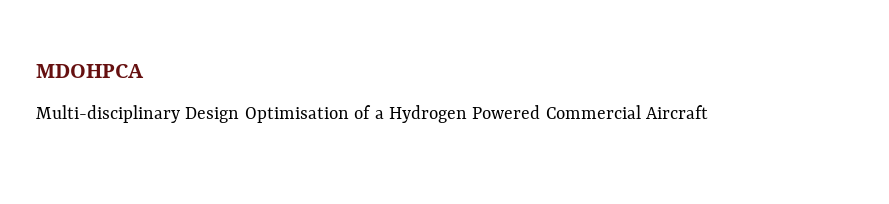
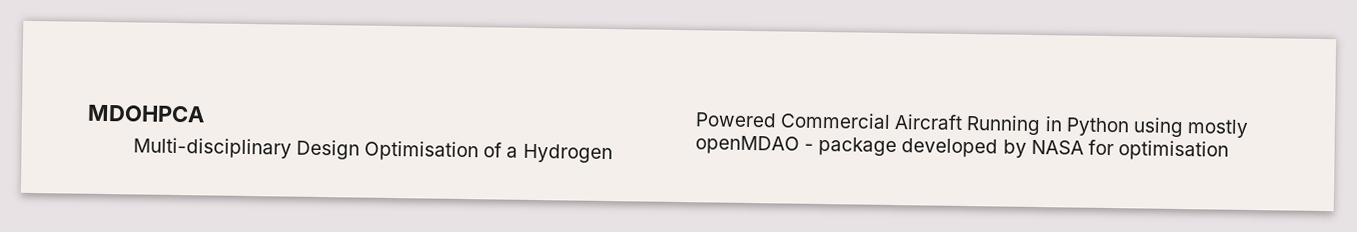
- Multi-disciplinary Design Optimisation of a Hydrogen Powered Commercial Aircraft
+ Multi-disciplinary Design Optimisation of a Hydrogen Powered Commercial Aircraft Running in Python using mostly openMDAO - package developed by NASA for optimisation

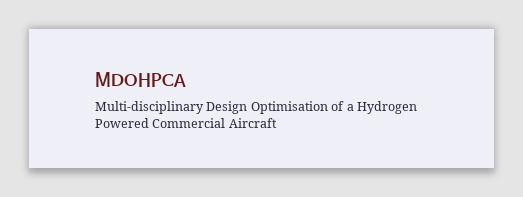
- Multi-disciplinary Design Optimisation of a Hydrogen Powered Commercial Aircraft Running in Python using mostly openMDAO - package developed by NASA for optimisation
+ Multi-disciplinary Design Optimisation of a Hydrogen Powered Commercial Aircraft

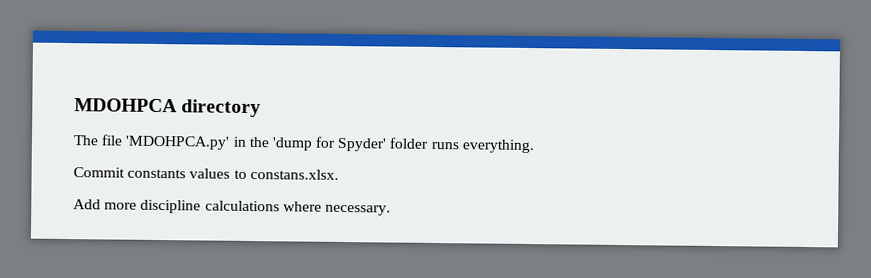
- MDOHPCA
- Multi-disciplinary Design Optimisation of a Hydrogen Powered Commercial Aircraft
+ MDOHPCA directory
+ The file 'MDOHPCA.py' in the 'dump for Spyder' folder runs everything.
+ Commit constants values to constans.xlsx.
+ Add more discipline calculations where necessary.

